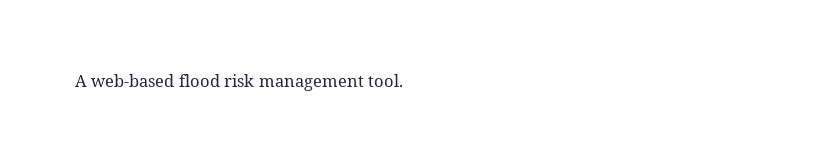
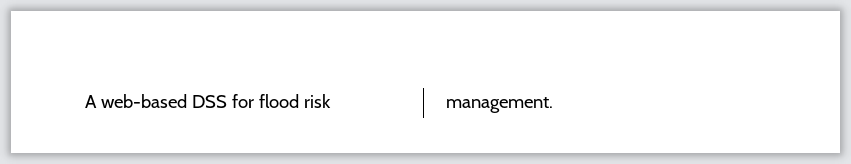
- A web-based flood risk management tool.
+ A web-based DSS for flood risk management.

